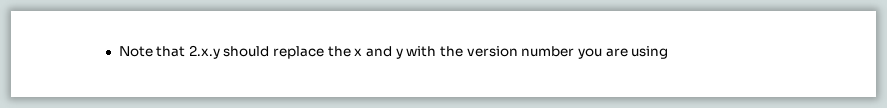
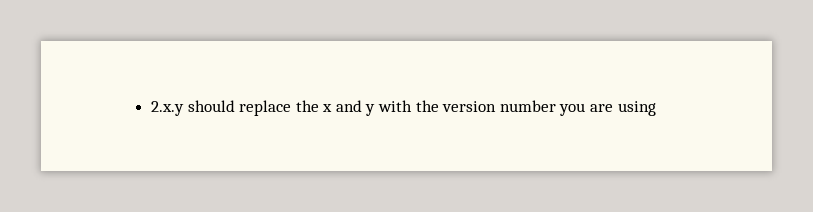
- Note that 2.x.y should replace the x and y with the version number you are using
+ 2.x.y should replace the x and y with the version number you are using

